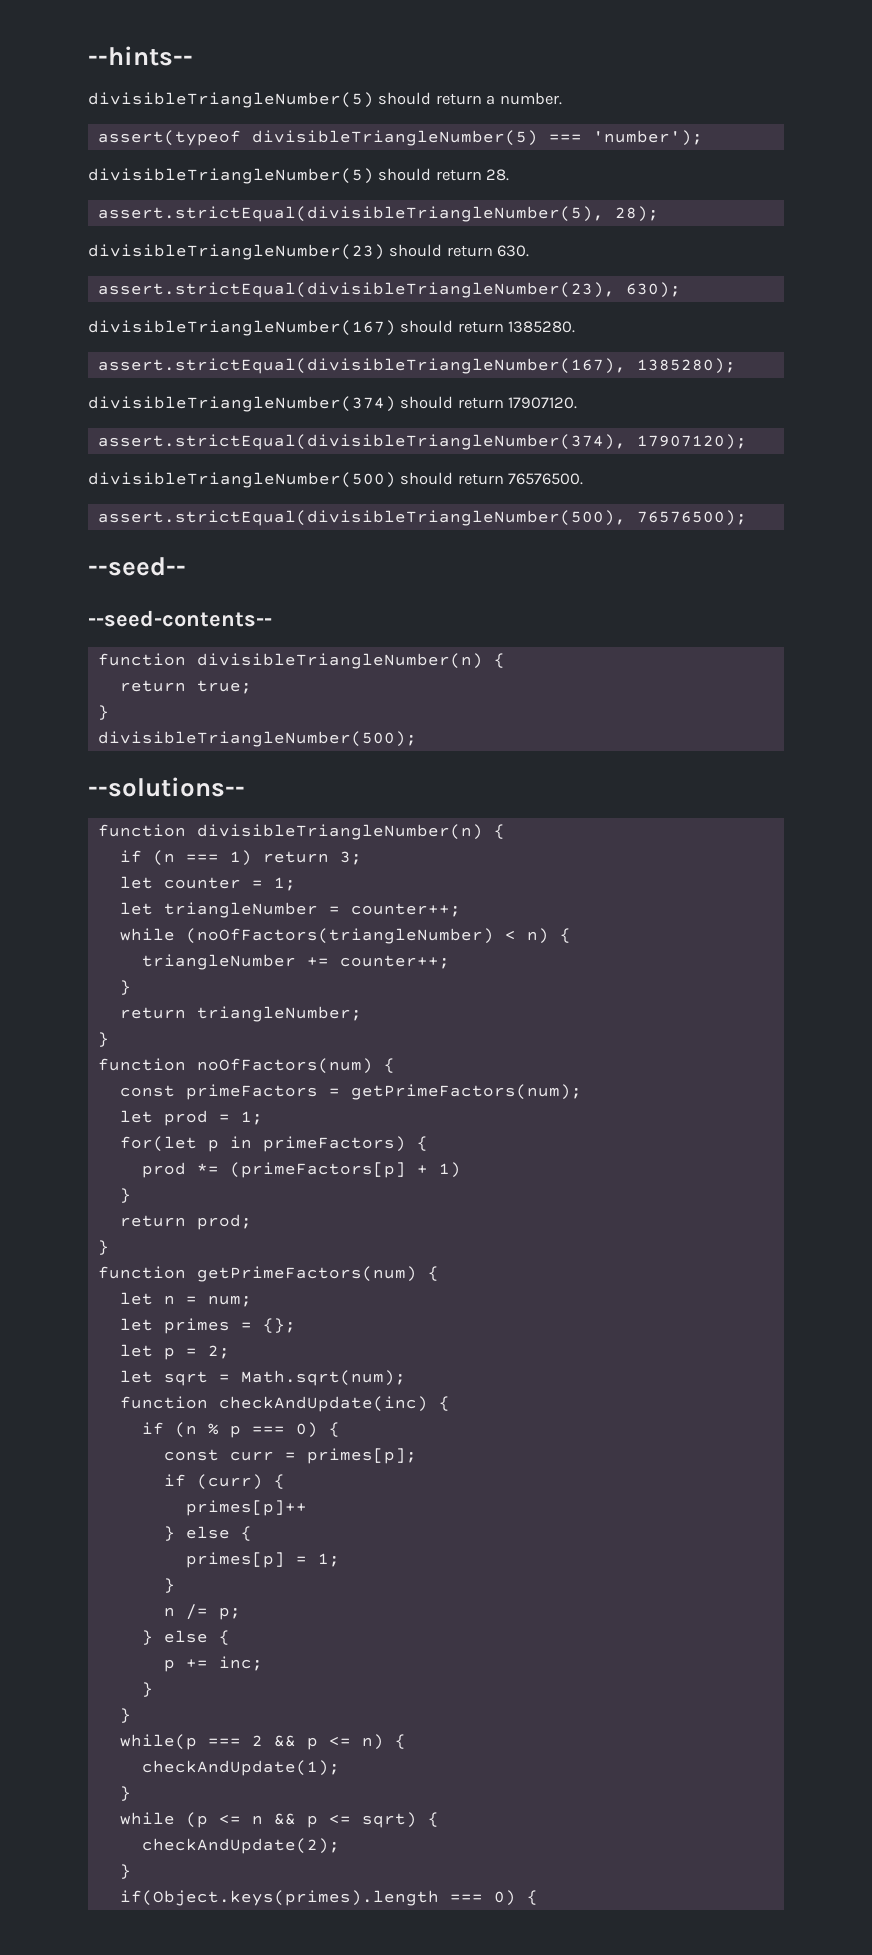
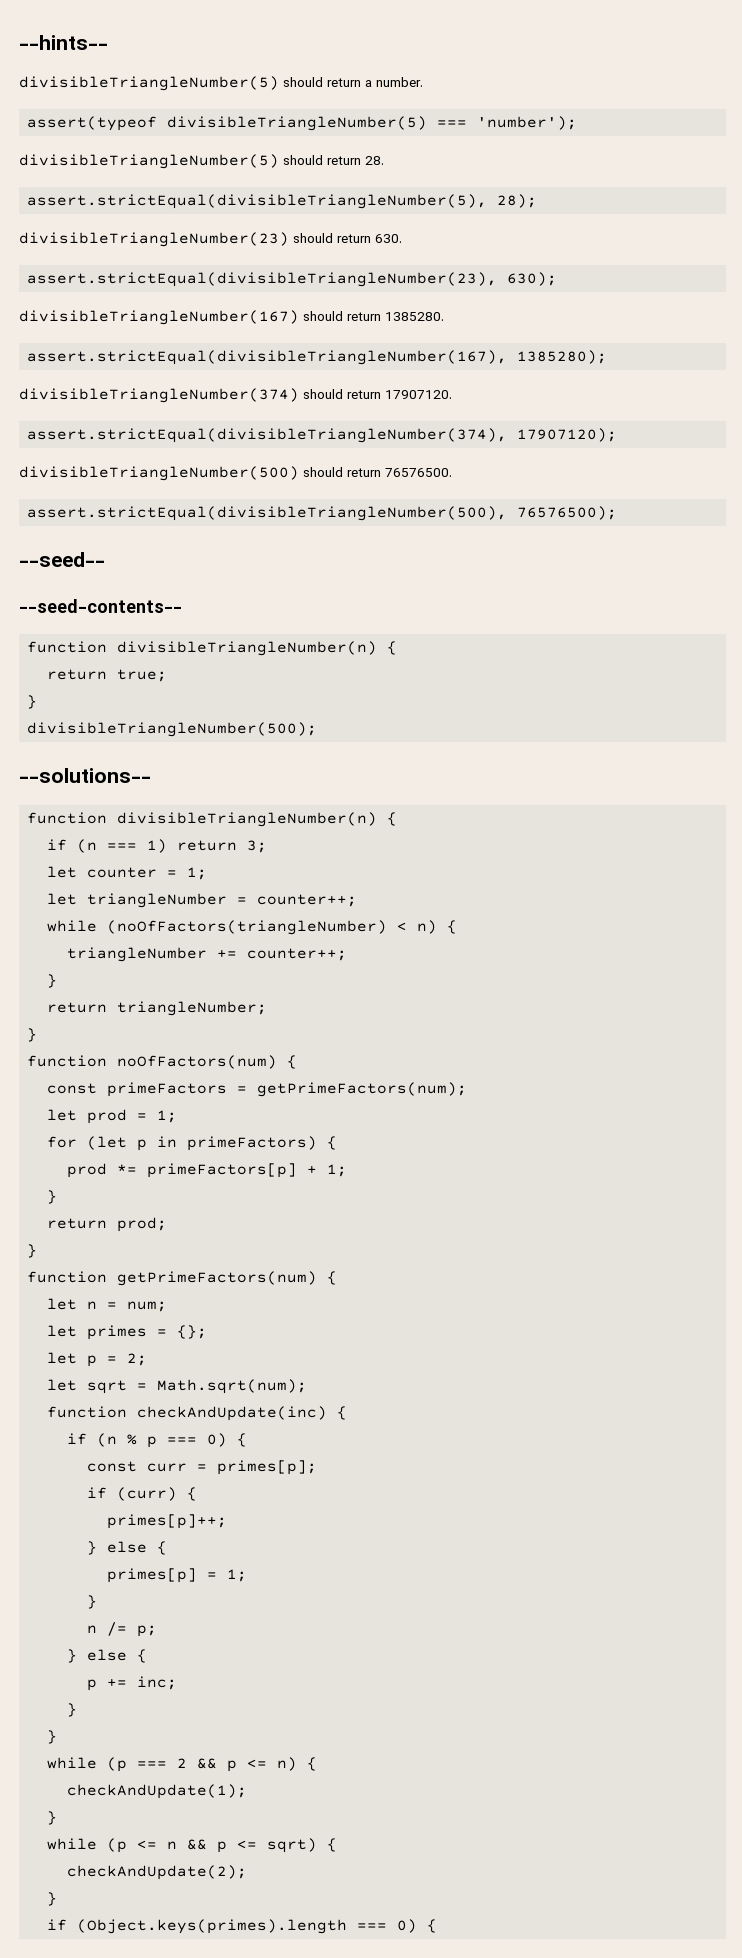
- for(let p in primeFactors) {
+ for (let p in primeFactors) {
- prod *= (primeFactors[p] + 1)
+ prod *= primeFactors[p] + 1;
- primes[p]++
+ primes[p]++;
- while(p === 2 && p <= n) {
+ while (p === 2 && p <= n) {
- if(Object.keys(primes).length === 0) {
+ if (Object.keys(primes).length === 0) {

